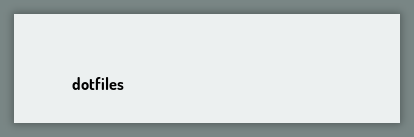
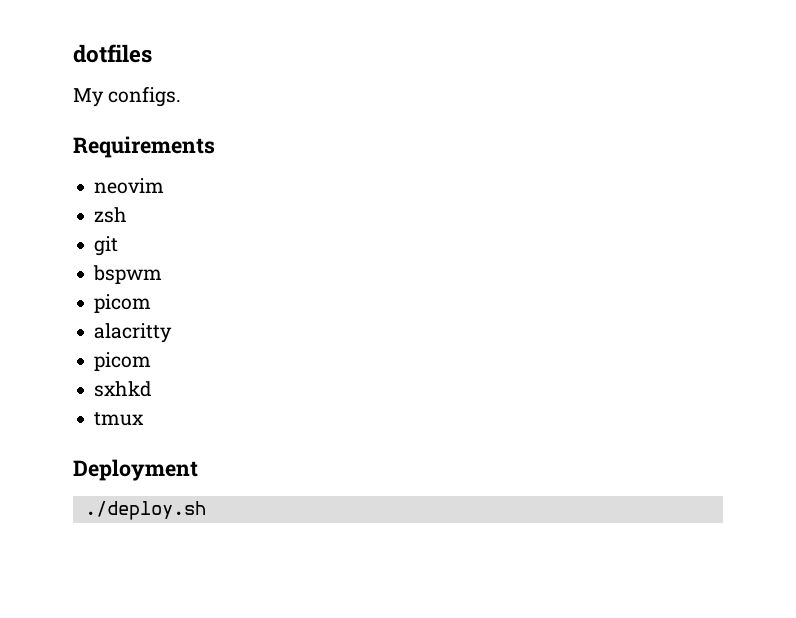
+ My configs.
+ Requirements
+ neovim
+ zsh
+ git
+ bspwm
+ picom
+ alacritty
+ picom
+ sxhkd
+ tmux
+ Deployment
+ ./deploy.sh

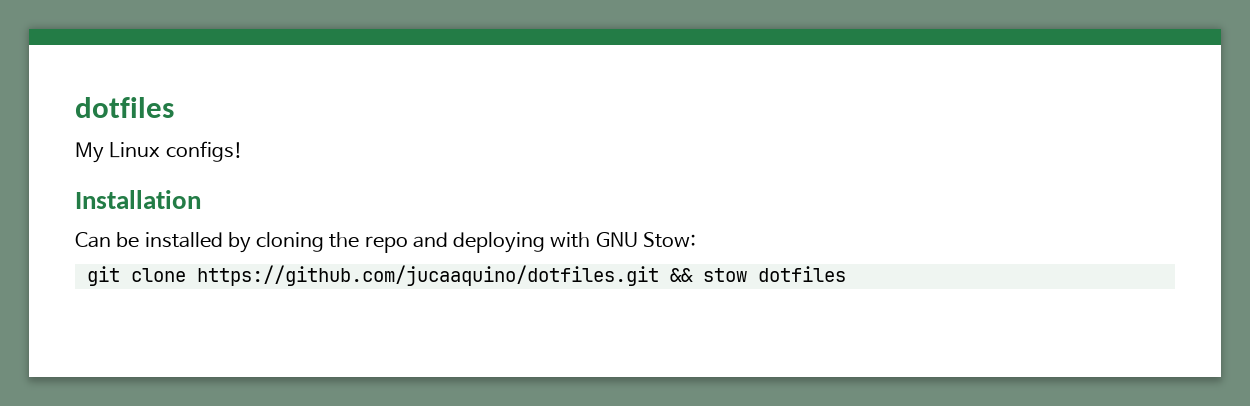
- My configs.
- Requirements
- neovim
- zsh
- git
- bspwm
- picom
- alacritty
- picom
- sxhkd
- tmux
- Deployment
- ./deploy.sh
+ My Linux configs!
+ Installation
+ Can be installed by cloning the repo and deploying with GNU Stow:
+ git clone https://github.com/jucaaquino/dotfiles.git && stow dotfiles

